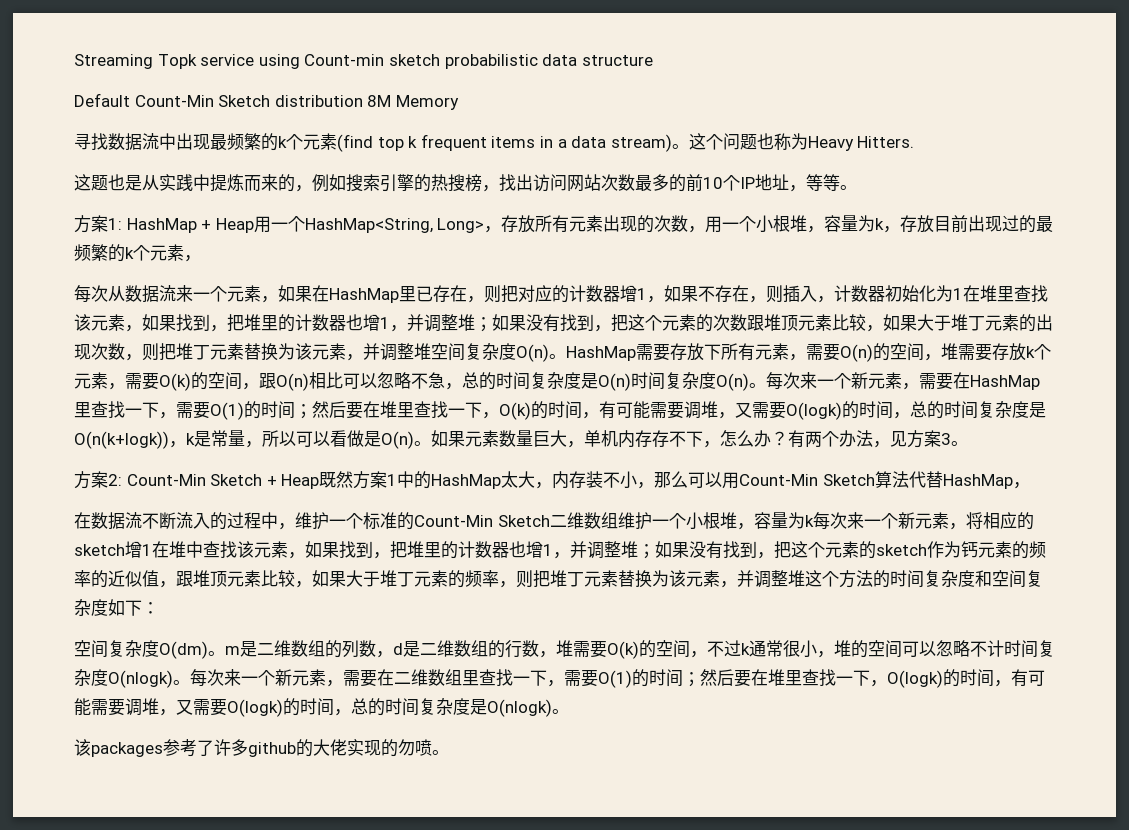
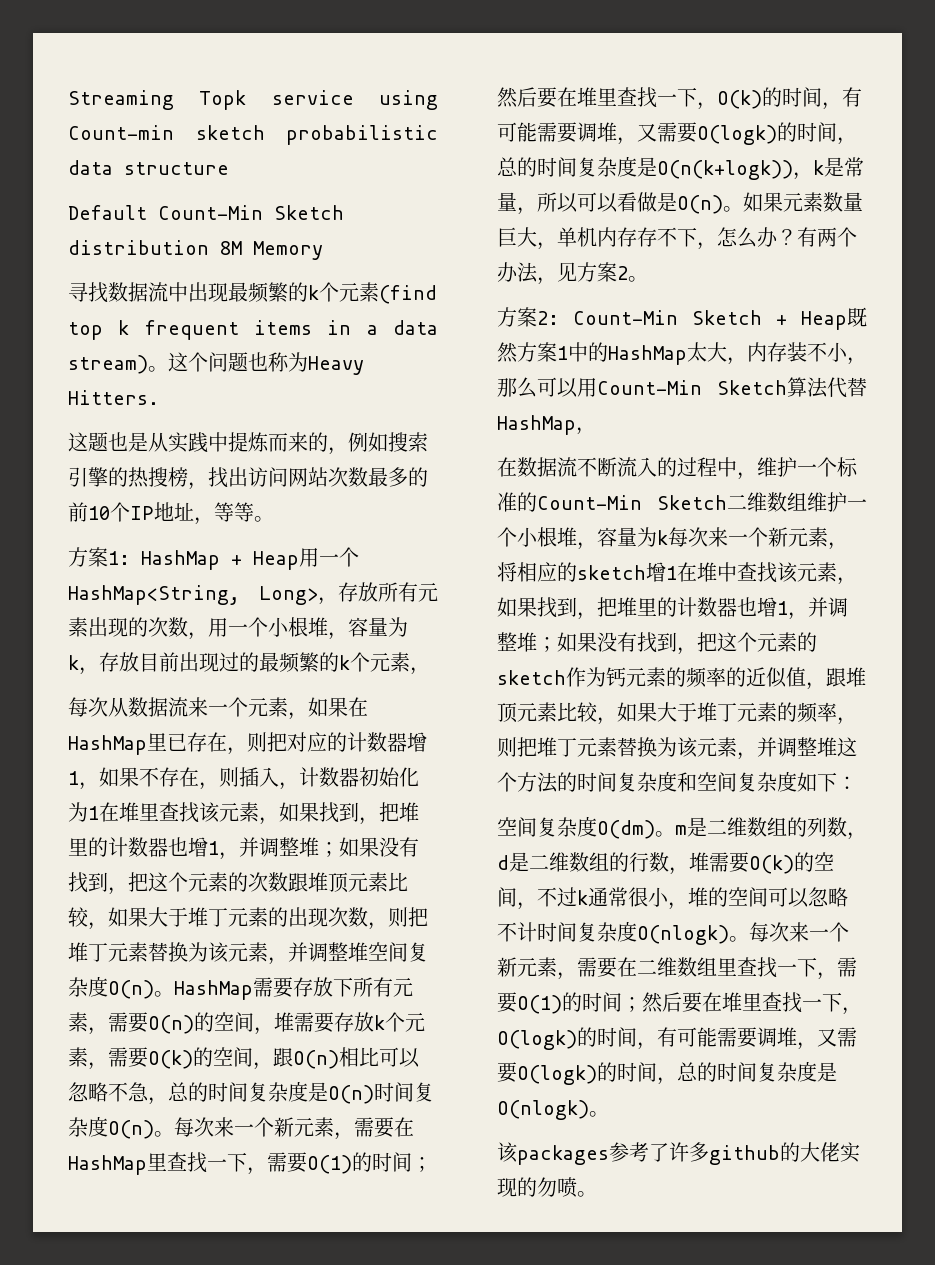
- 有两个办法，见方案3。
+ 有两个办法，见方案2。

